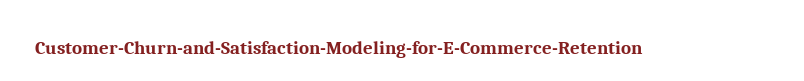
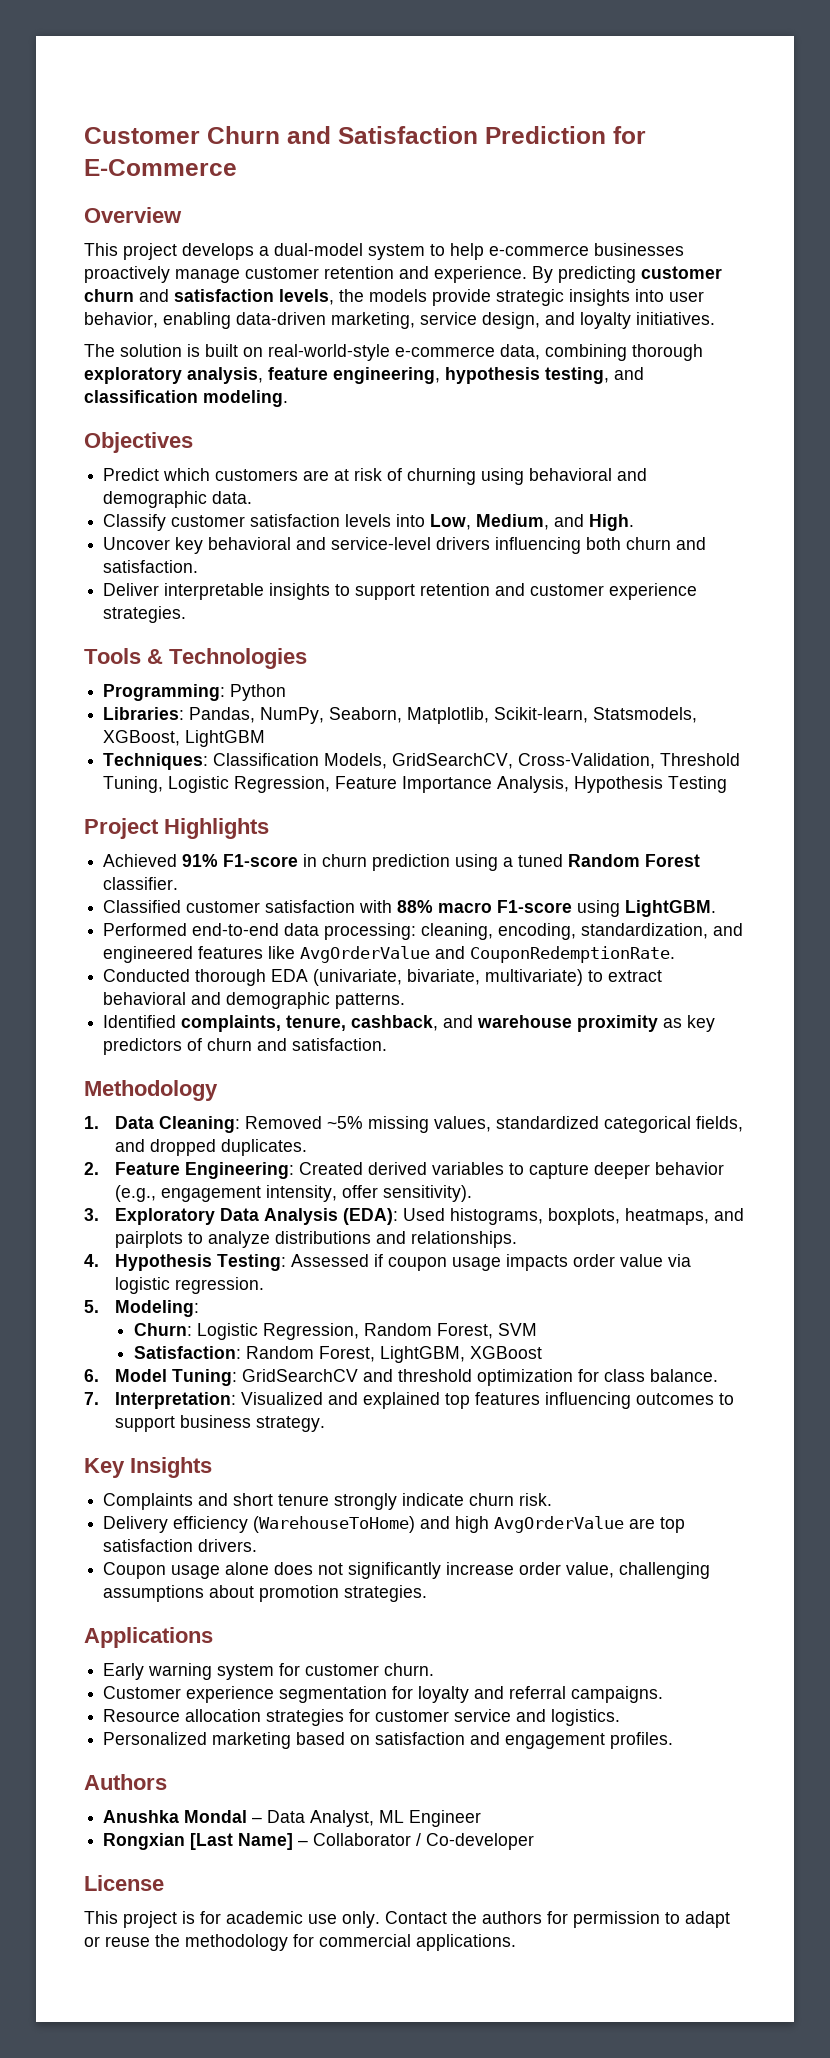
- Customer-Churn-and-Satisfaction-Modeling-for-E-Commerce-Retention
+ Customer Churn and Satisfaction Prediction for E-Commerce
+ Overview
+ This project develops a dual-model system to help e-commerce businesses proactively manage customer retention and experience. By predicting customer churn and satisfaction levels, the models provide strategic insights into user behavior, enabling data-driven marketing, service design, and loyalty initiatives.
+ The solution is built on real-world-style e-commerce data, combining thorough exploratory analysis, feature engineering, hypothesis testing, and classification modeling.
+ Objectives
+ Predict which customers are at risk of churning using behavioral and demographic data.
+ Classify customer satisfaction levels into Low, Medium, and High.
+ Uncover key behavioral and service-level drivers influencing both churn and satisfaction.
+ Deliver interpretable insights to support retention and customer experience strategies.
+ Tools & Technologies
+ Programming: Python
+ Libraries: Pandas, NumPy, Seaborn, Matplotlib, Scikit-learn, Statsmodels, XGBoost, LightGBM
+ Techniques: Classification Models, GridSearchCV, Cross-Validation, Threshold Tuning, Logistic Regression, Feature Importance Analysis, Hypothesis Testing
+ Project Highlights
+ Achieved 91% F1-score in churn prediction using a tuned Random Forest classifier.
+ Classified customer satisfaction with 88% macro F1-score using LightGBM.
+ Performed end-to-end data processing: cleaning, encoding, standardization, and engineered features like AvgOrderValue and CouponRedemptionRate.
+ Conducted thorough EDA (univariate, bivariate, multivariate) to extract behavioral and demographic patterns.
+ Identified complaints, tenure, cashback, and warehouse proximity as key predictors of churn and satisfaction.
+ Methodology
+ 1. Data Cleaning: Removed ~5% missing values, standardized categorical fields, and dropped duplicates.
+ 2. Feature Engineering: Created derived variables to capture deeper behavior (e.g., engagement intensity, offer sensitivity).
+ 3. Exploratory Data Analysis (EDA): Used histograms, boxplots, heatmaps, and pairplots to analyze distributions and relationships.
+ 4. Hypothesis Testing: Assessed if coupon usage impacts order value via logistic regression.
+ 5. Modeling:
+ Churn: Logistic Regression, Random Forest, SVM
+ Satisfaction: Random Forest, LightGBM, XGBoost
+ 6. Model Tuning: GridSearchCV and threshold optimization for class balance.
+ 7. Interpretation: Visualized and explained top features influencing outcomes to support business strategy.
+ Key Insights
+ Complaints and short tenure strongly indicate churn risk.
+ Delivery efficiency (WarehouseToHome) and high AvgOrderValue are top satisfaction drivers.
+ Coupon usage alone does not significantly increase order value, challenging assumptions about promotion strategies.
+ Applications
+ Early warning system for customer churn.
+ Customer experience segmentation for loyalty and referral campaigns.
+ Resource allocation strategies for customer service and logistics.
+ Personalized marketing based on satisfaction and engagement profiles.
+ Authors
+ Anushka Mondal – Data Analyst, ML Engineer
+ Rongxian [Last Name] – Collaborator / Co-developer
+ License
+ This project is for academic use only. Contact the authors for permission to adapt or reuse the methodology for commercial applications.

